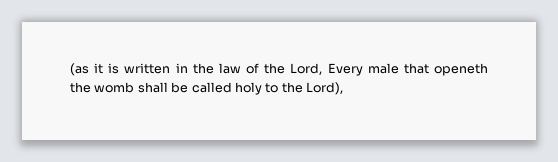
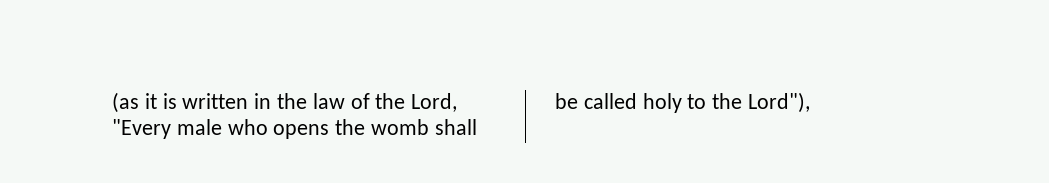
- (as it is written in the law of the Lord, Every male that openeth the womb shall be called holy to the Lord),
+ (as it is written in the law of the Lord, "Every male who opens the womb shall be called holy to the Lord"),

